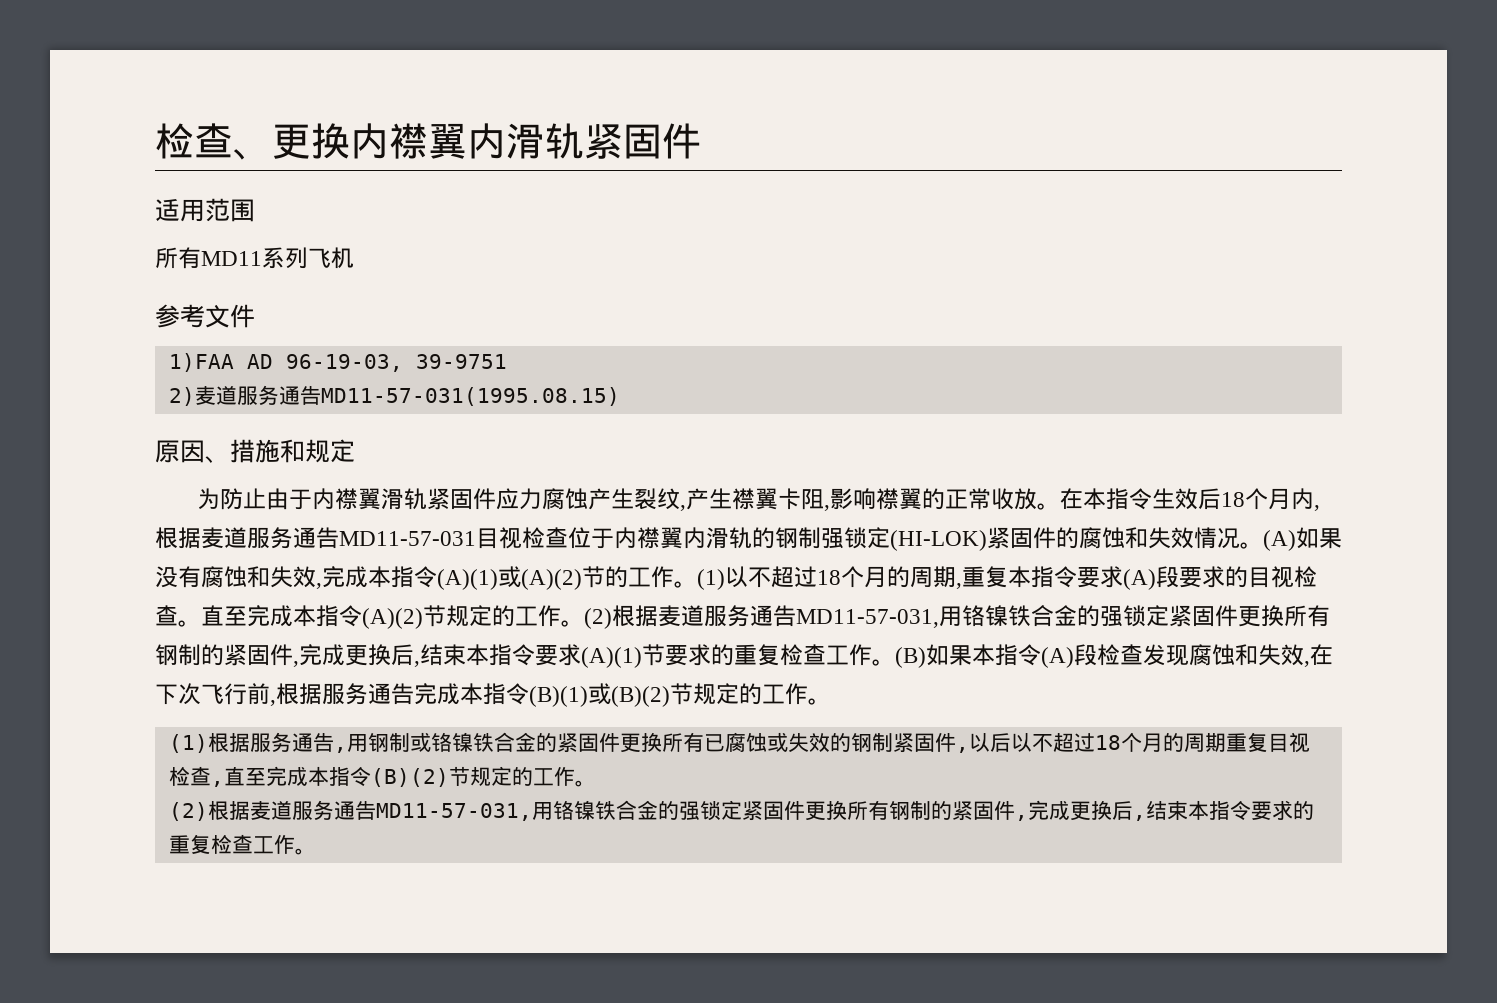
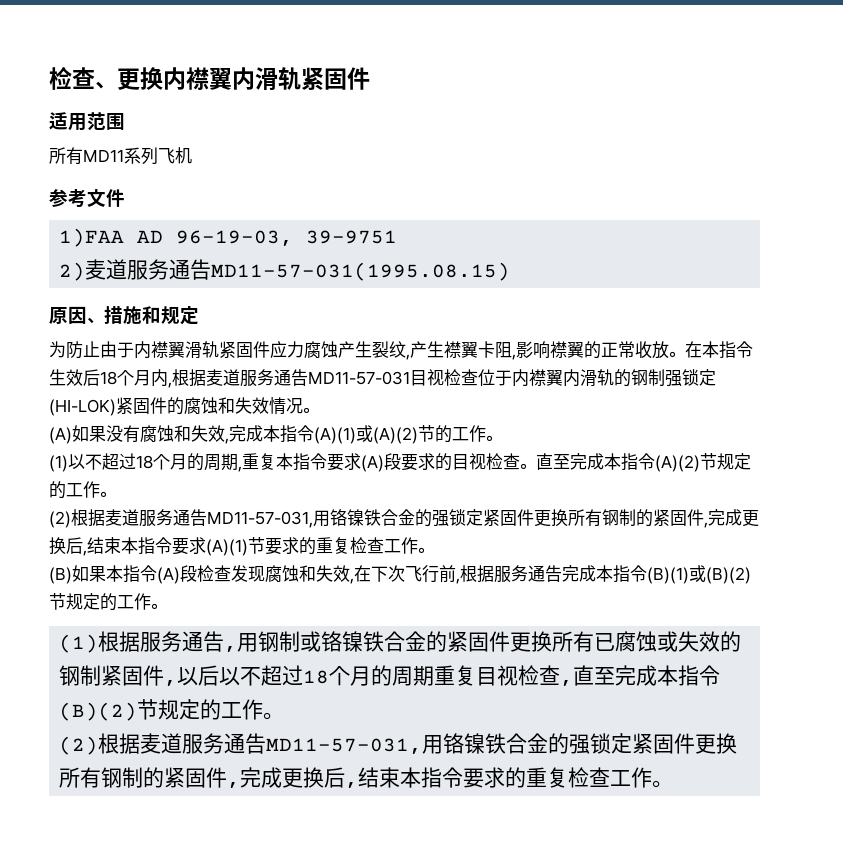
- 在本指令生效后18个月内,根据麦道服务通告MD11-57-031目视检查位于内襟翼内滑轨的钢制强锁定(HI-LOK)紧固件的腐蚀和失效情况。(A)如果没有腐蚀和失效,完成本指令(A)(1)或(A)(2)节的工作。(1)以不超过18个月的周期,重复本指令要求(A)段要求的目视检查。
+ 在本指令生效后18个月内,根据麦道服务通告MD11-57-031目视检查位于内襟翼内滑轨的钢制强锁定(HI-LOK)紧固件的腐蚀和失效情况。
+ (A)如果没有腐蚀和失效,完成本指令(A)(1)或(A)(2)节的工作。
+ (1)以不超过18个月的周期,重复本指令要求(A)段要求的目视检查。
- 直至完成本指令(A)(2)节规定的工作。(2)根据麦道服务通告MD11-57-031,用铬镍铁合金的强锁定紧固件更换所有钢制的紧固件,完成更换后,结束本指令要求(A)(1)节要求的重复检查工作。(B)如果本指令(A)段检查发现腐蚀和失效,在下次飞行前,根据服务通告完成本指令(B)(1)或(B)(2)节规定的工作。
+ 直至完成本指令(A)(2)节规定的工作。
+ (2)根据麦道服务通告MD11-57-031,用铬镍铁合金的强锁定紧固件更换所有钢制的紧固件,完成更换后,结束本指令要求(A)(1)节要求的重复检查工作。
+ (B)如果本指令(A)段检查发现腐蚀和失效,在下次飞行前,根据服务通告完成本指令(B)(1)或(B)(2)节规定的工作。

